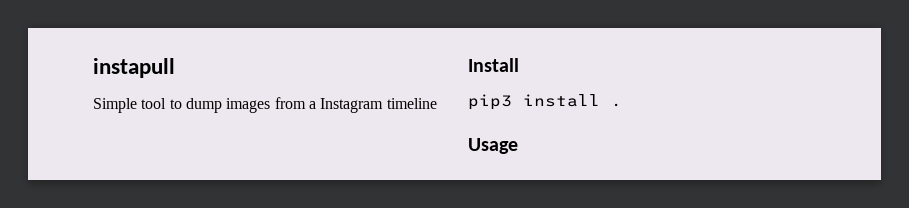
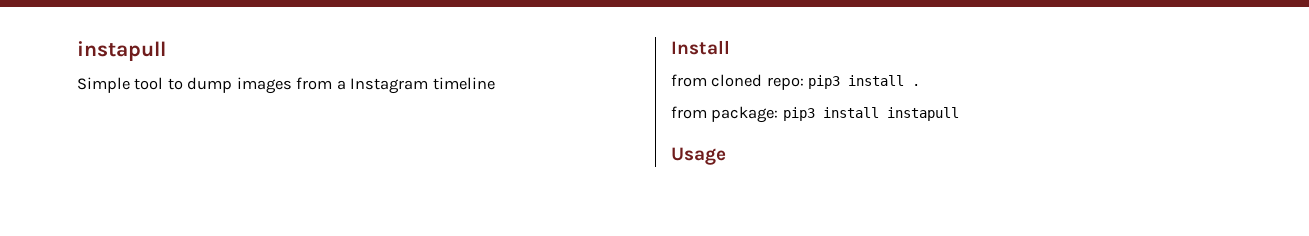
- pip3 install .
+ from cloned repo: pip3 install .
+ from package: pip3 install instapull

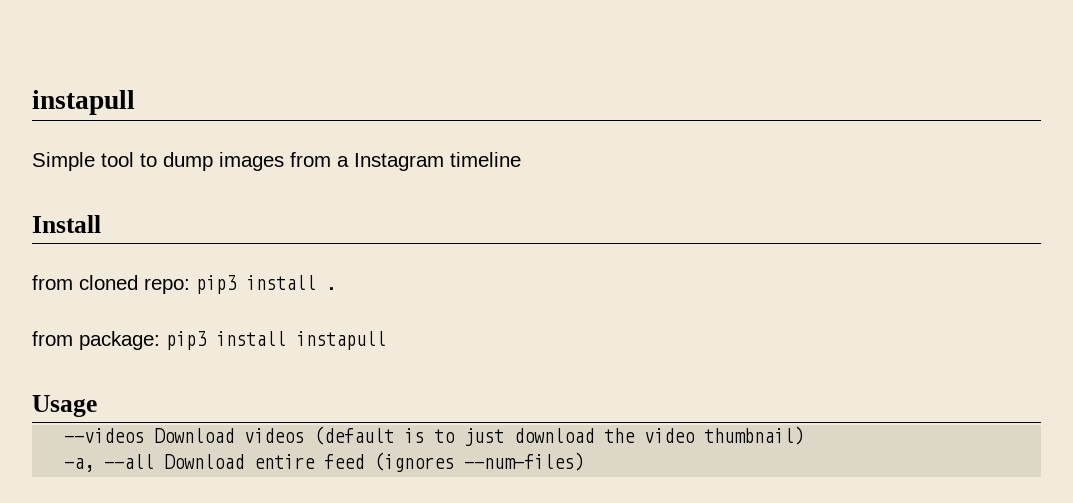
+ --videos Download videos (default is to just download the video thumbnail)
+ -a, --all Download entire feed (ignores --num-files)

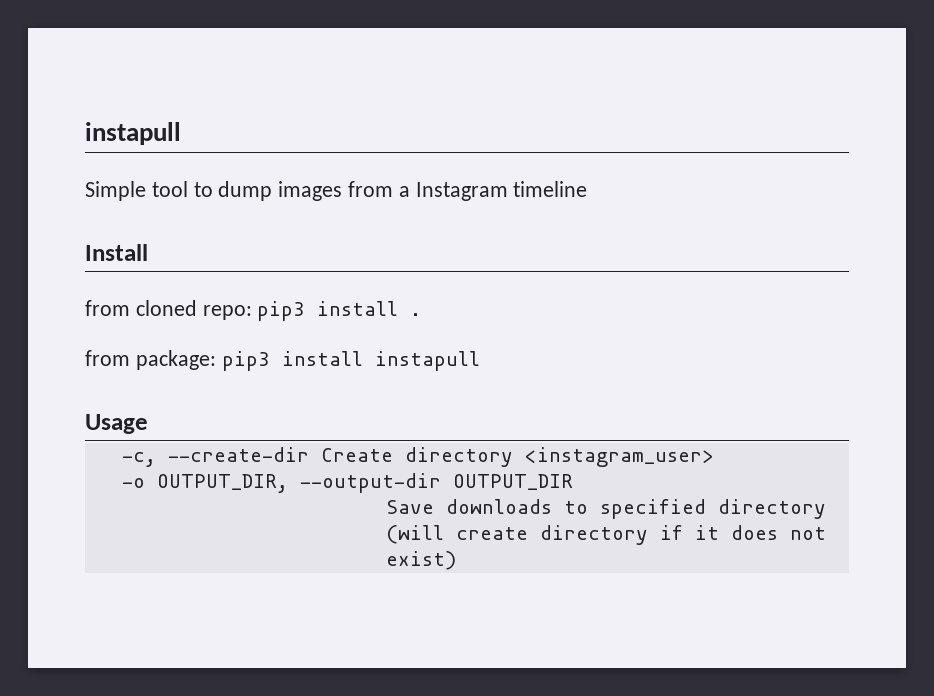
- --videos Download videos (default is to just download the video thumbnail)
- -a, --all Download entire feed (ignores --num-files)
+ -c, --create-dir Create directory <instagram_user>
+ -o OUTPUT_DIR, --output-dir OUTPUT_DIR
+ Save downloads to specified directory (will create directory if it does not exist)

